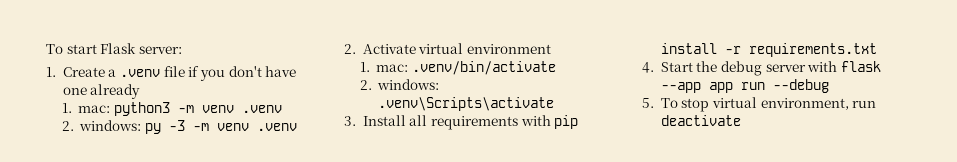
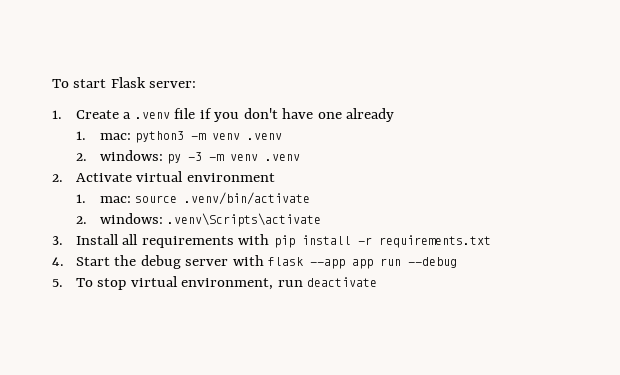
- 1. mac: .venv/bin/activate
+ 1. mac: source .venv/bin/activate

